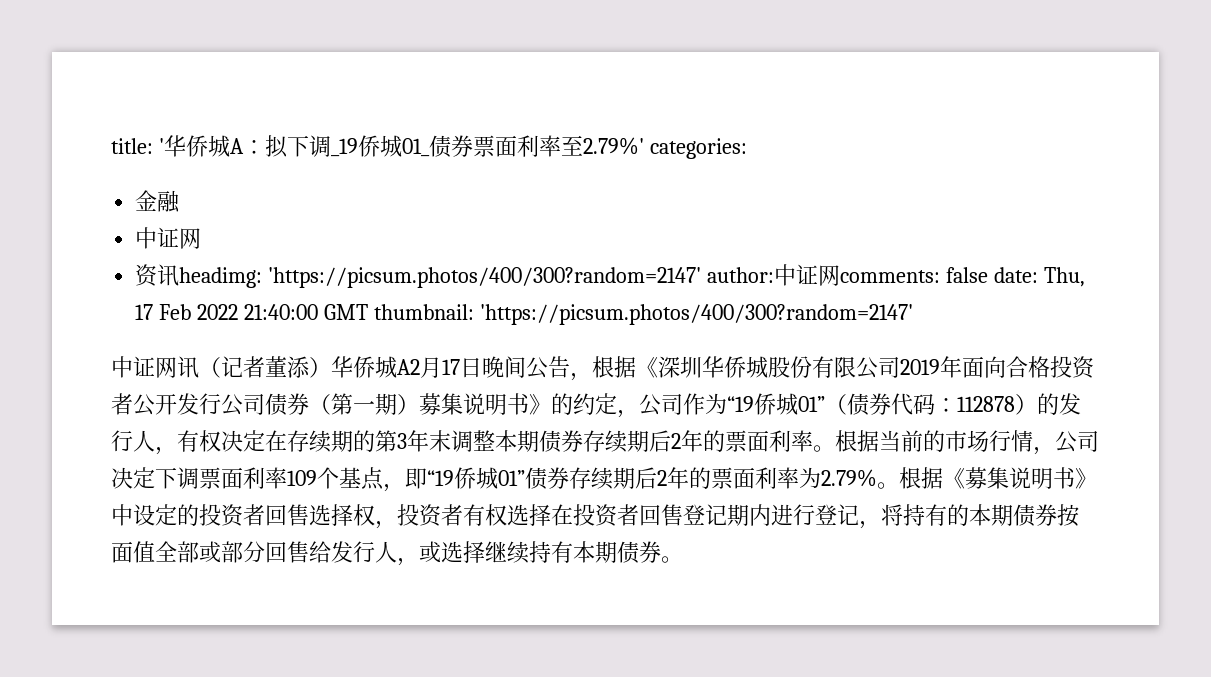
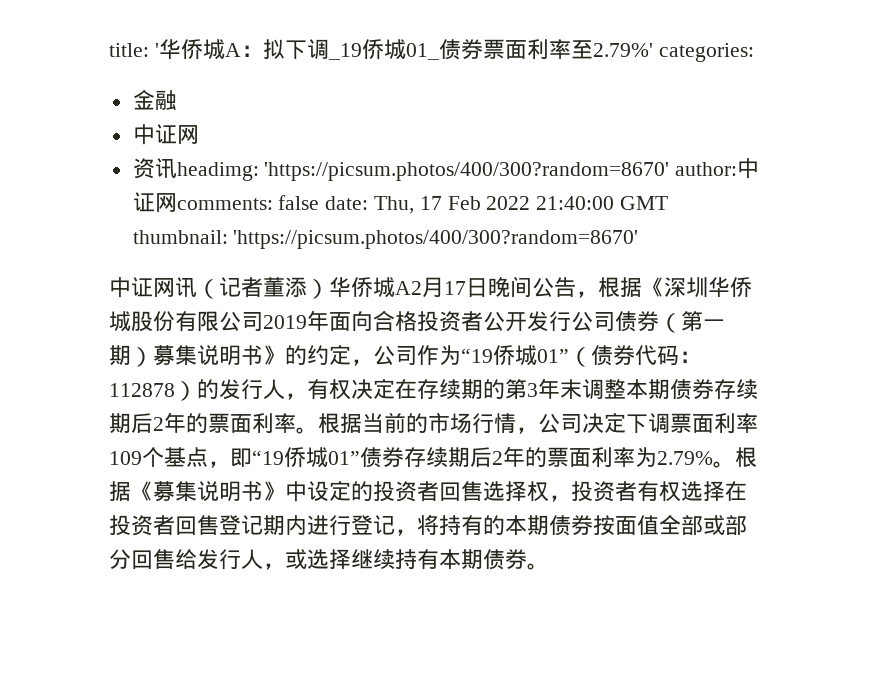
- 资讯headimg: 'https://picsum.photos/400/300?random=2147' author:中证网comments: false date: Thu, 17 Feb 2022 21:40:00 GMT thumbnail: 'https://picsum.photos/400/300?random=2147'
+ 资讯headimg: 'https://picsum.photos/400/300?random=8670' author:中证网comments: false date: Thu, 17 Feb 2022 21:40:00 GMT thumbnail: 'https://picsum.photos/400/300?random=8670'

